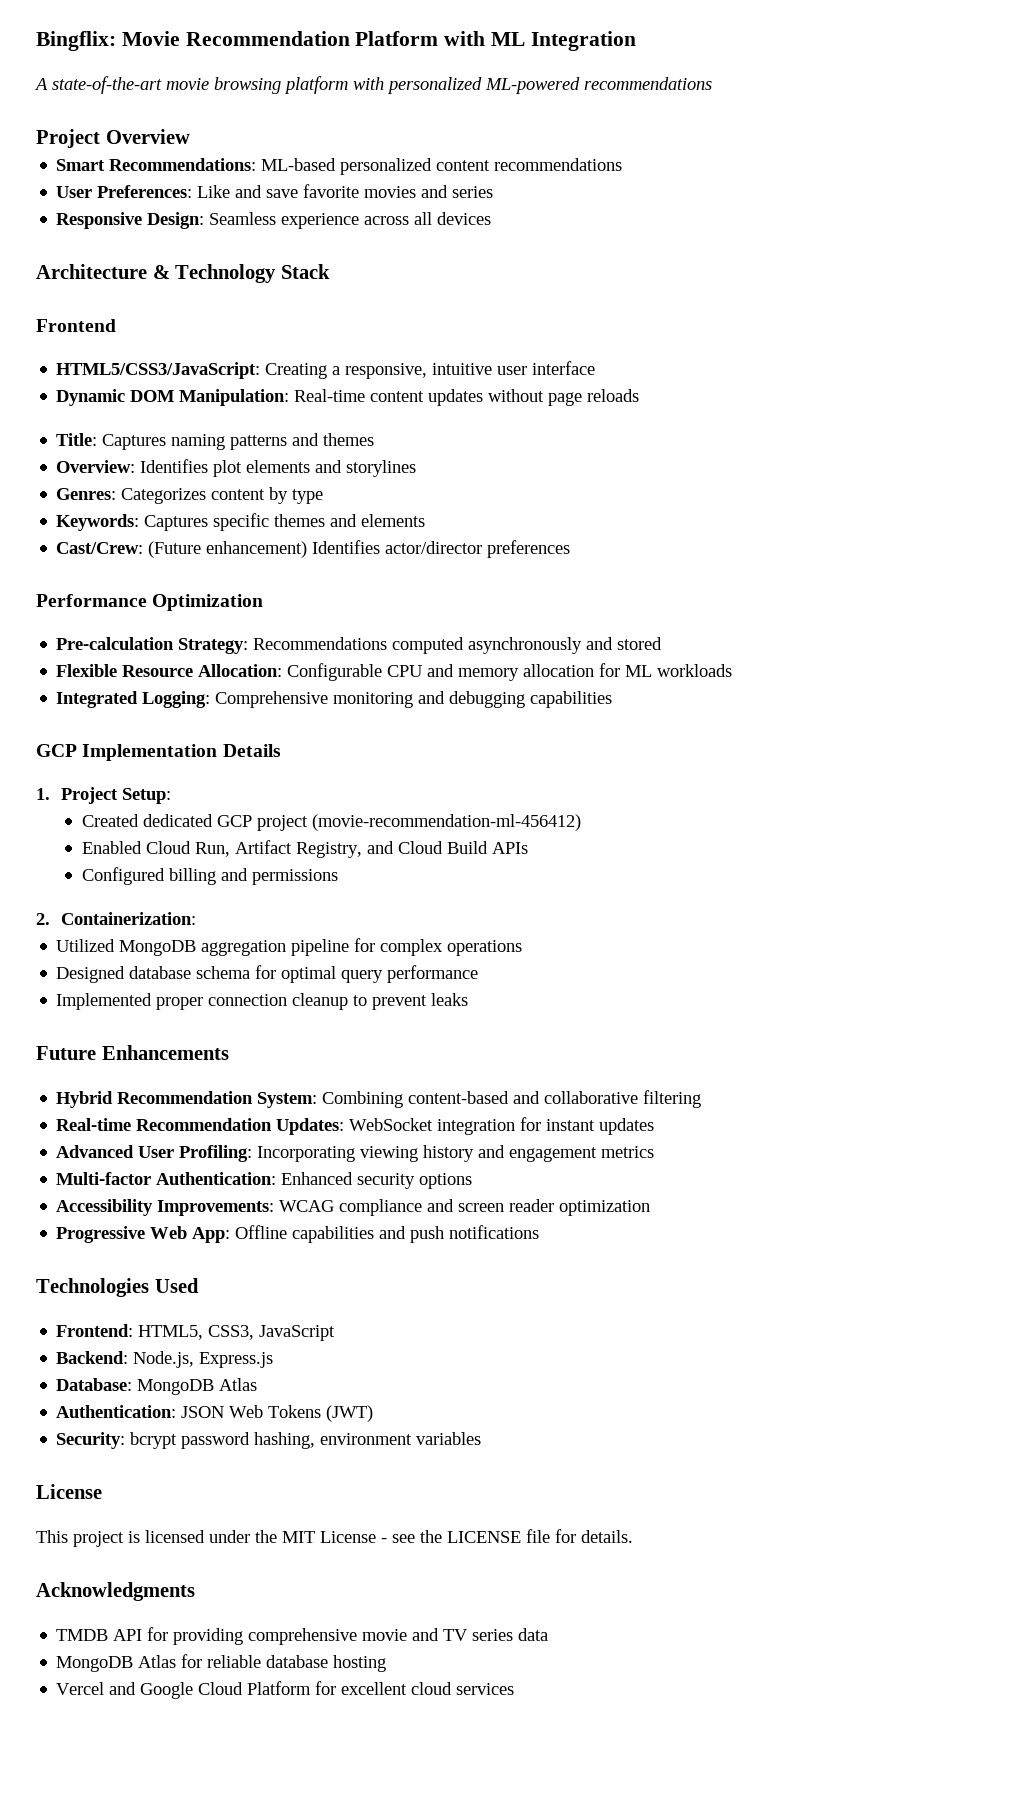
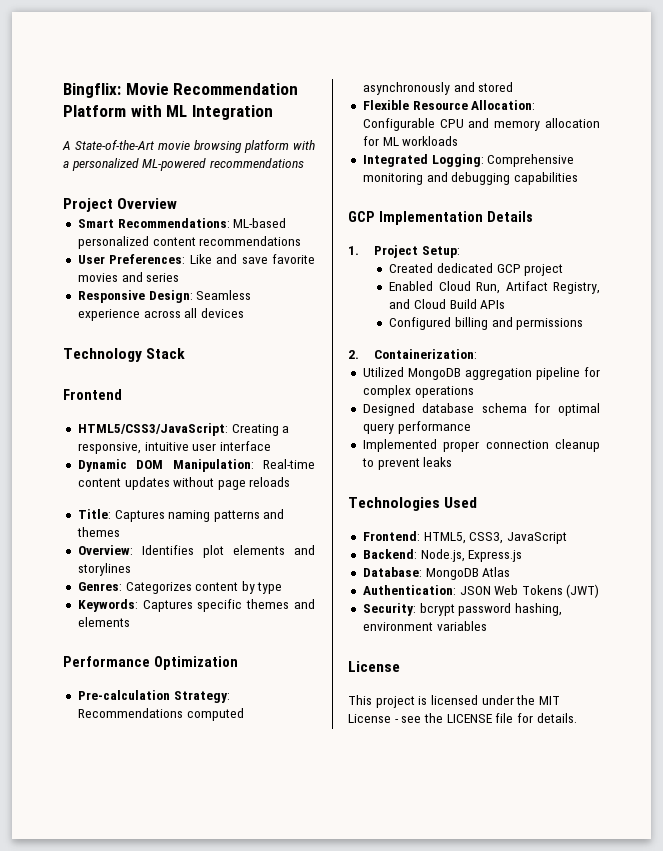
- A state-of-the-art movie browsing platform with personalized ML-powered recommendations
+ A State-of-the-Art movie browsing platform with a personalized ML-powered recommendations
- Architecture & Technology Stack
+ Technology Stack
- Cast/Crew: (Future enhancement) Identifies actor/director preferences
- Created dedicated GCP project (movie-recommendation-ml-456412)
+ Created dedicated GCP project
- Future Enhancements
- Hybrid Recommendation System: Combining content-based and collaborative filtering
- Real-time Recommendation Updates: WebSocket integration for instant updates
- Advanced User Profiling: Incorporating viewing history and engagement metrics
- Multi-factor Authentication: Enhanced security options
- Accessibility Improvements: WCAG compliance and screen reader optimization
- Progressive Web App: Offline capabilities and push notifications
- Acknowledgments
- TMDB API for providing comprehensive movie and TV series data
- MongoDB Atlas for reliable database hosting
- Vercel and Google Cloud Platform for excellent cloud services

